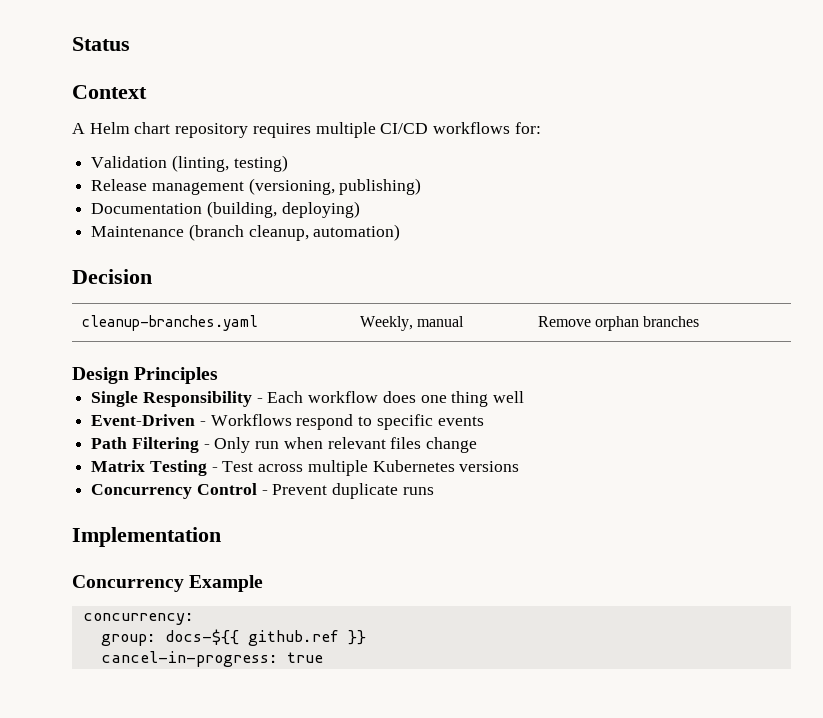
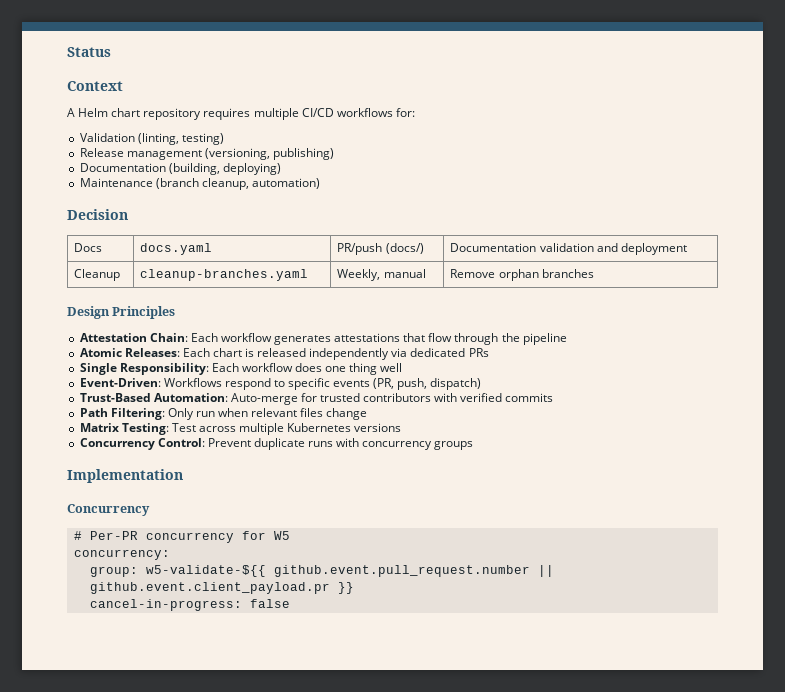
- cleanup-branches.yaml | Weekly, manual | Remove orphan branches
+ Docs | docs.yaml | PR/push (docs/) | Documentation validation and deployment
+ Cleanup | cleanup-branches.yaml | Weekly, manual | Remove orphan branches
+ Attestation Chain: Each workflow generates attestations that flow through the pipeline
+ Atomic Releases: Each chart is released independently via dedicated PRs
- Single Responsibility - Each workflow does one thing well
+ Single Responsibility: Each workflow does one thing well
- Event-Driven - Workflows respond to specific events
+ Event-Driven: Workflows respond to specific events (PR, push, dispatch)
+ Trust-Based Automation: Auto-merge for trusted contributors with verified commits
- Path Filtering - Only run when relevant files change
+ Path Filtering: Only run when relevant files change
- Matrix Testing - Test across multiple Kubernetes versions
+ Matrix Testing: Test across multiple Kubernetes versions
- Concurrency Control - Prevent duplicate runs
+ Concurrency Control: Prevent duplicate runs with concurrency groups
  Implementation
- Concurrency Example
+ Concurrency
+ # Per-PR concurrency for W5
  concurrency:
- group: docs-${{ github.ref }}
+ group: w5-validate-${{ github.event.pull_request.number || github.event.client_payload.pr }}
- cancel-in-progress: true
+ cancel-in-progress: false

